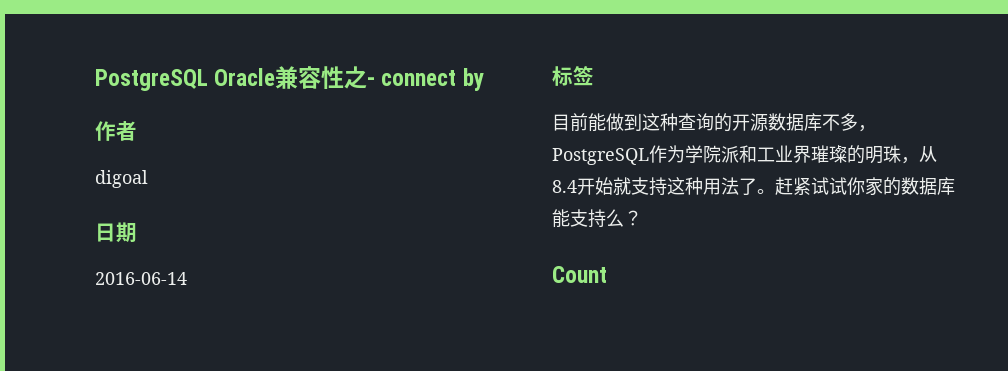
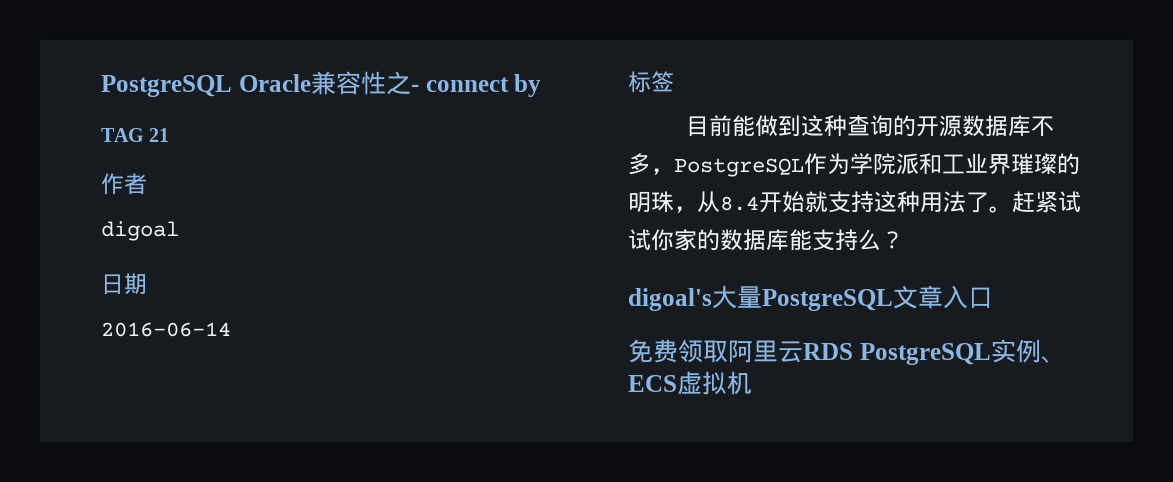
+ TAG 21
- Count
+ digoal's大量PostgreSQL文章入口
+ 免费领取阿里云RDS PostgreSQL实例、ECS虚拟机

